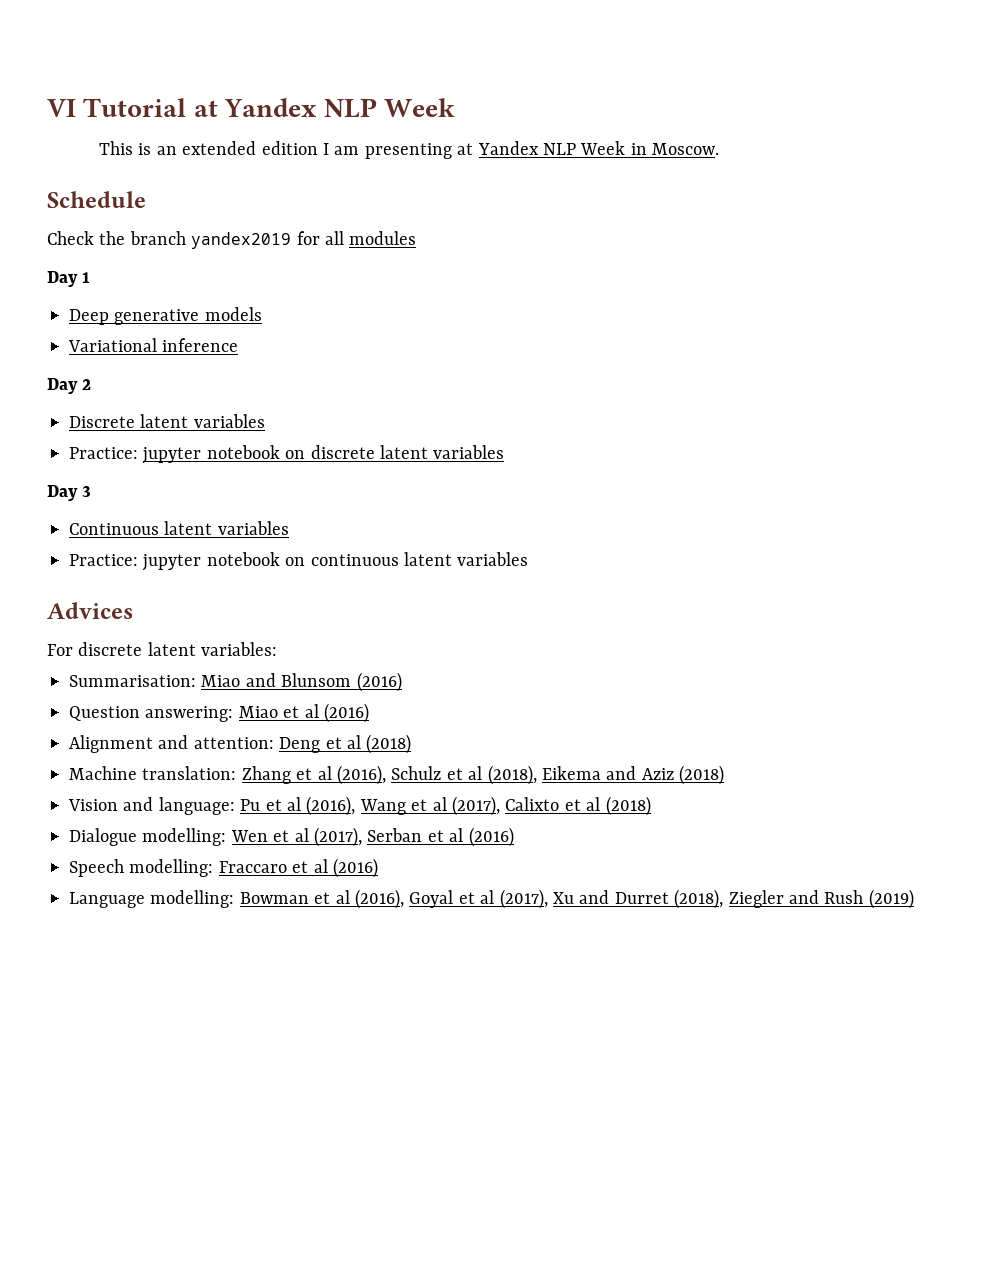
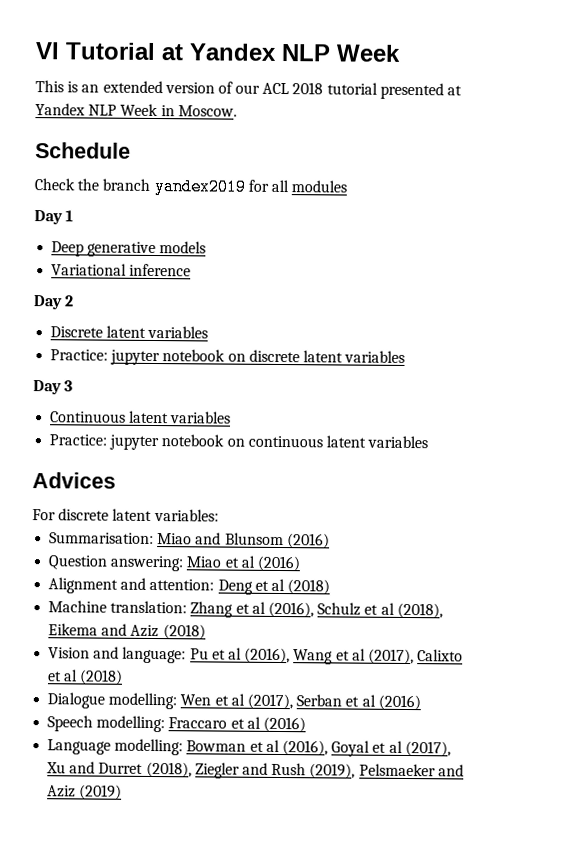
- This is an extended edition I am presenting at Yandex NLP Week in Moscow.
+ This is an extended version of our ACL 2018 tutorial presented at Yandex NLP Week in Moscow.
- Language modelling: Bowman et al (2016), Goyal et al (2017), Xu and Durret (2018), Ziegler and Rush (2019)
+ Language modelling: Bowman et al (2016), Goyal et al (2017), Xu and Durret (2018), Ziegler and Rush (2019), Pelsmaeker and Aziz (2019)

